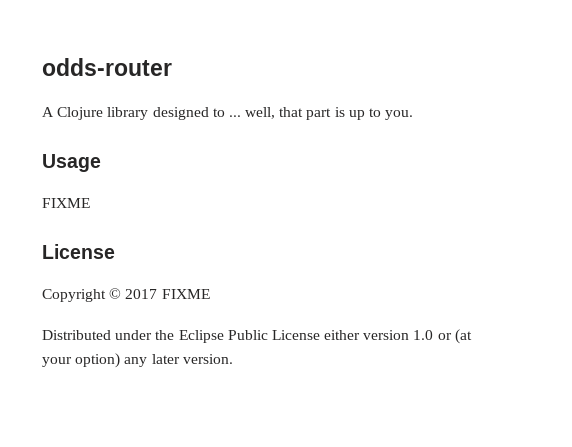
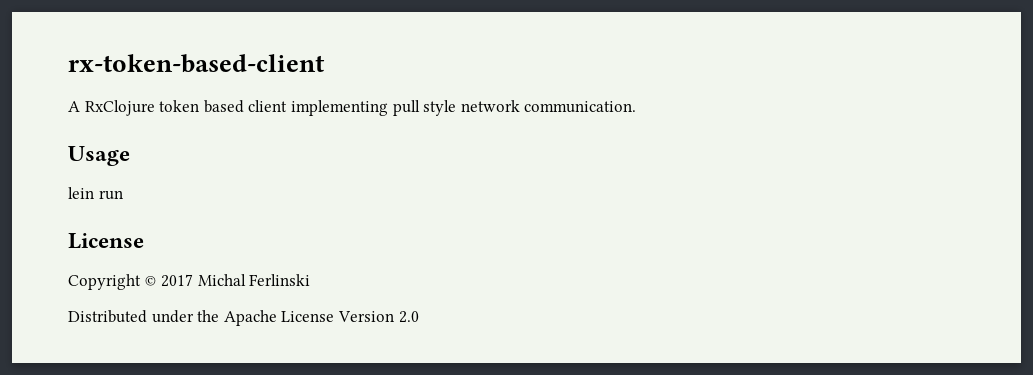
- odds-router
+ rx-token-based-client
- A Clojure library designed to ... well, that part is up to you.
+ A RxClojure token based client implementing pull style network communication.
  Usage
- FIXME
+ lein run
- Copyright © 2017 FIXME
+ Copyright © 2017 Michal Ferlinski
- Distributed under the Eclipse Public License either version 1.0 or (at your option) any later version.
+ Distributed under the Apache License Version 2.0

